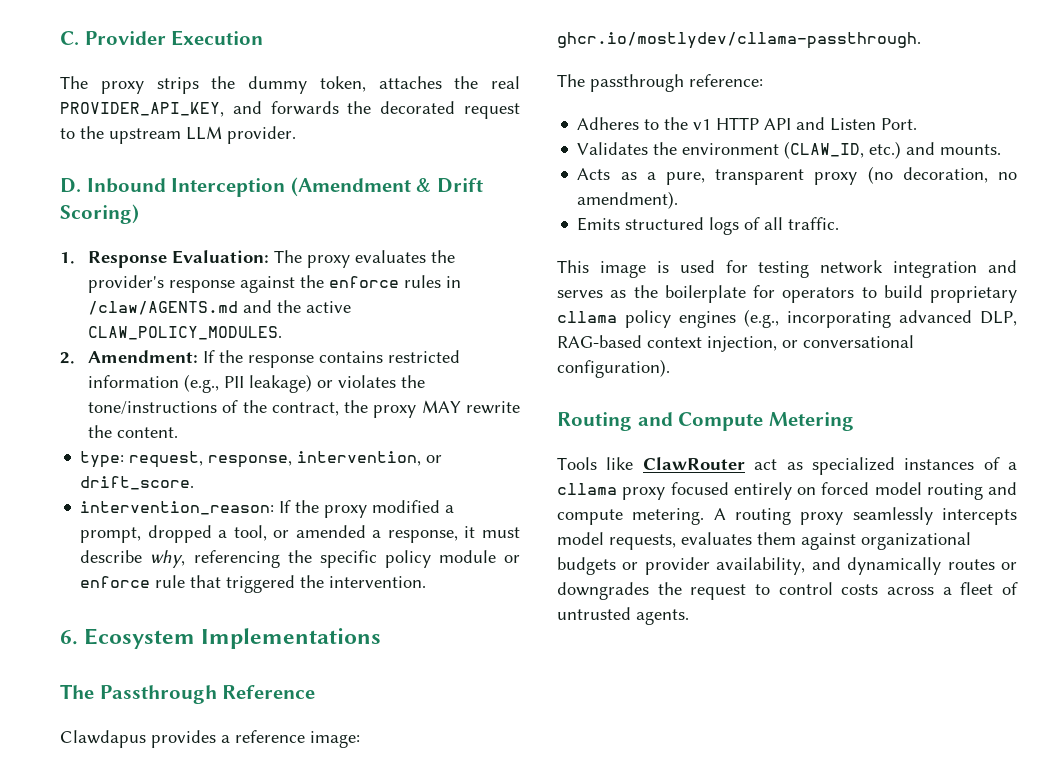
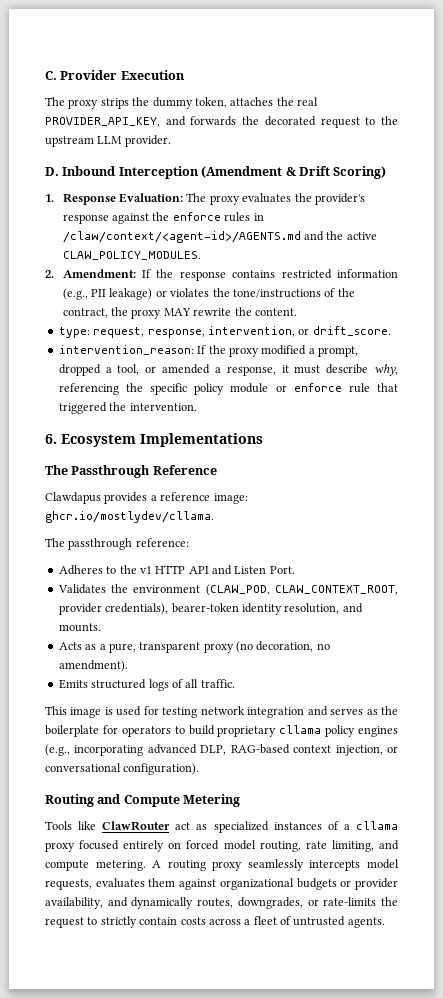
- 1. Response Evaluation: The proxy evaluates the provider's response against the enforce rules in /claw/AGENTS.md and the active CLAW_POLICY_MODULES.
+ 1. Response Evaluation: The proxy evaluates the provider's response against the enforce rules in /claw/context/<agent-id>/AGENTS.md and the active CLAW_POLICY_MODULES.
- Clawdapus provides a reference image: ghcr.io/mostlydev/cllama-passthrough.
+ Clawdapus provides a reference image: ghcr.io/mostlydev/cllama.
- Validates the environment (CLAW_ID, etc.) and mounts.
+ Validates the environment (CLAW_POD, CLAW_CONTEXT_ROOT, provider credentials), bearer-token identity resolution, and mounts.
- Tools like ClawRouter act as specialized instances of a cllama proxy focused entirely on forced model routing and compute metering.
+ Tools like ClawRouter act as specialized instances of a cllama proxy focused entirely on forced model routing, rate limiting, and compute metering.
- A routing proxy seamlessly intercepts model requests, evaluates them against organizational budgets or provider availability, and dynamically routes or downgrades the request to control costs across a fleet of untrusted agents.
+ A routing proxy seamlessly intercepts model requests, evaluates them against organizational budgets or provider availability, and dynamically routes, downgrades, or rate-limits the request to strictly contain costs across a fleet of untrusted agents.

